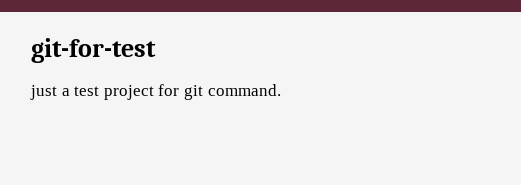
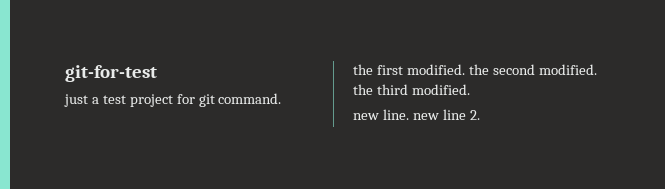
+ the first modified. the second modified. the third modified.
+ new line. new line 2.

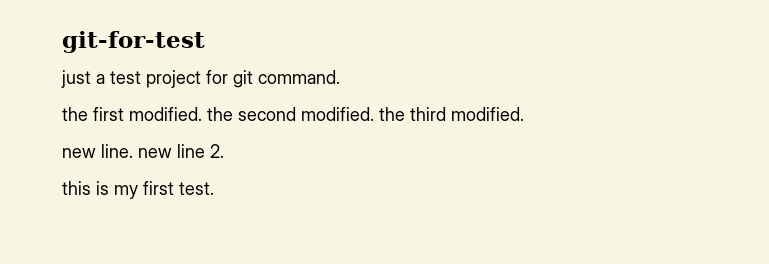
+ this is my first test.

